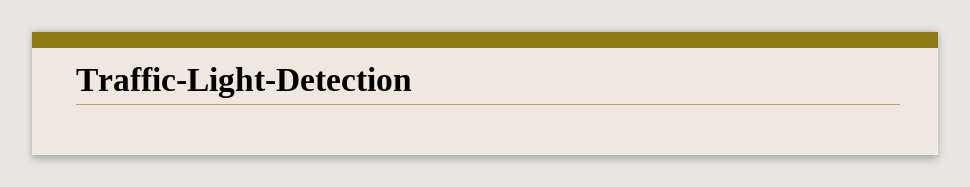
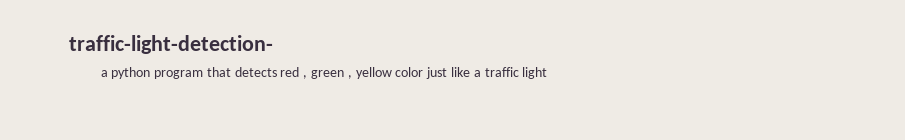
- Traffic-Light-Detection
+ traffic-light-detection-
+ a python program that detects red , green , yellow color just like a traffic light

